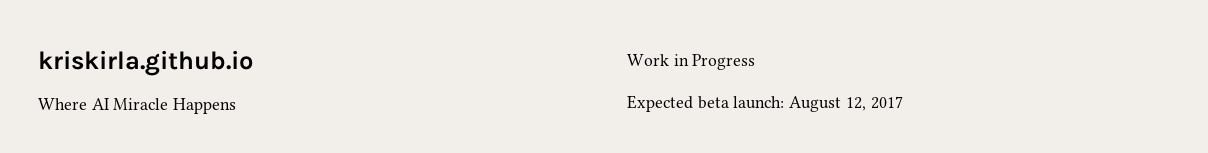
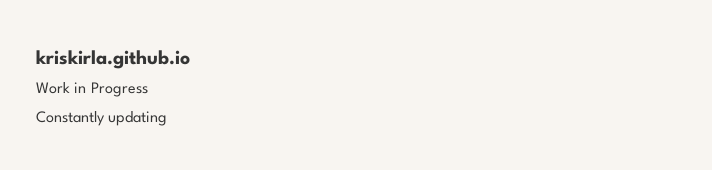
- Where AI Miracle Happens
- Expected beta launch: August 12, 2017
+ Constantly updating

